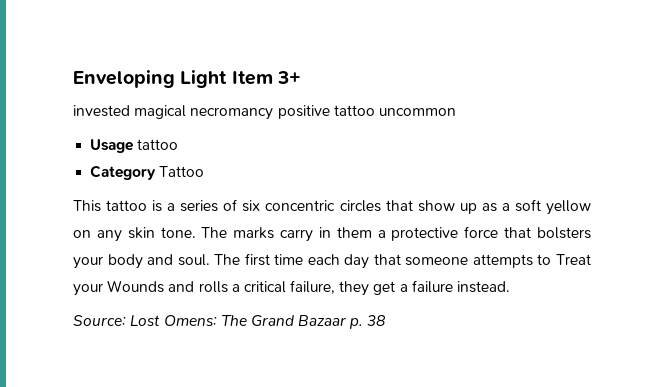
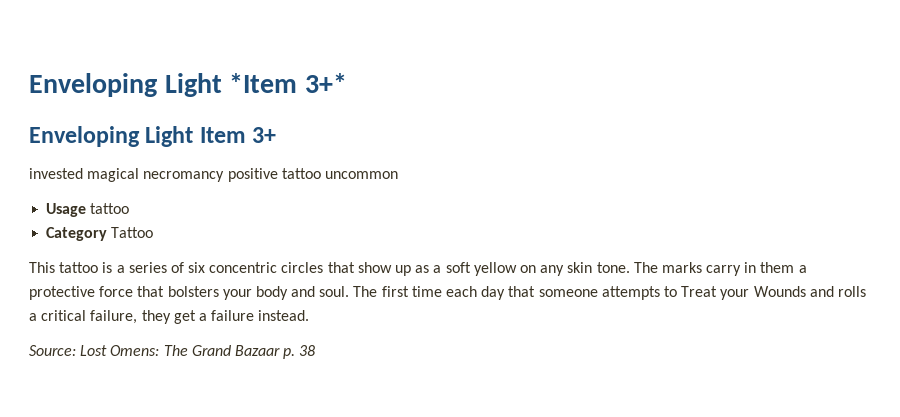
+ Enveloping Light *Item 3+*

